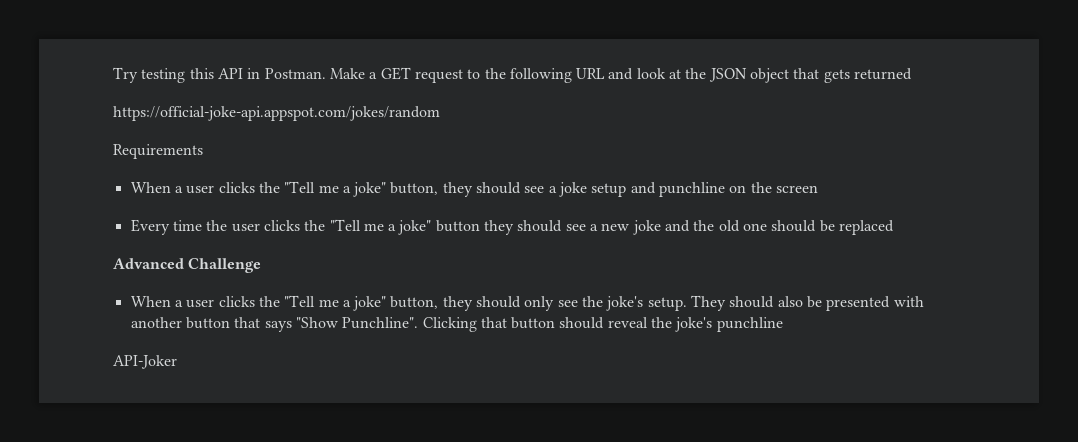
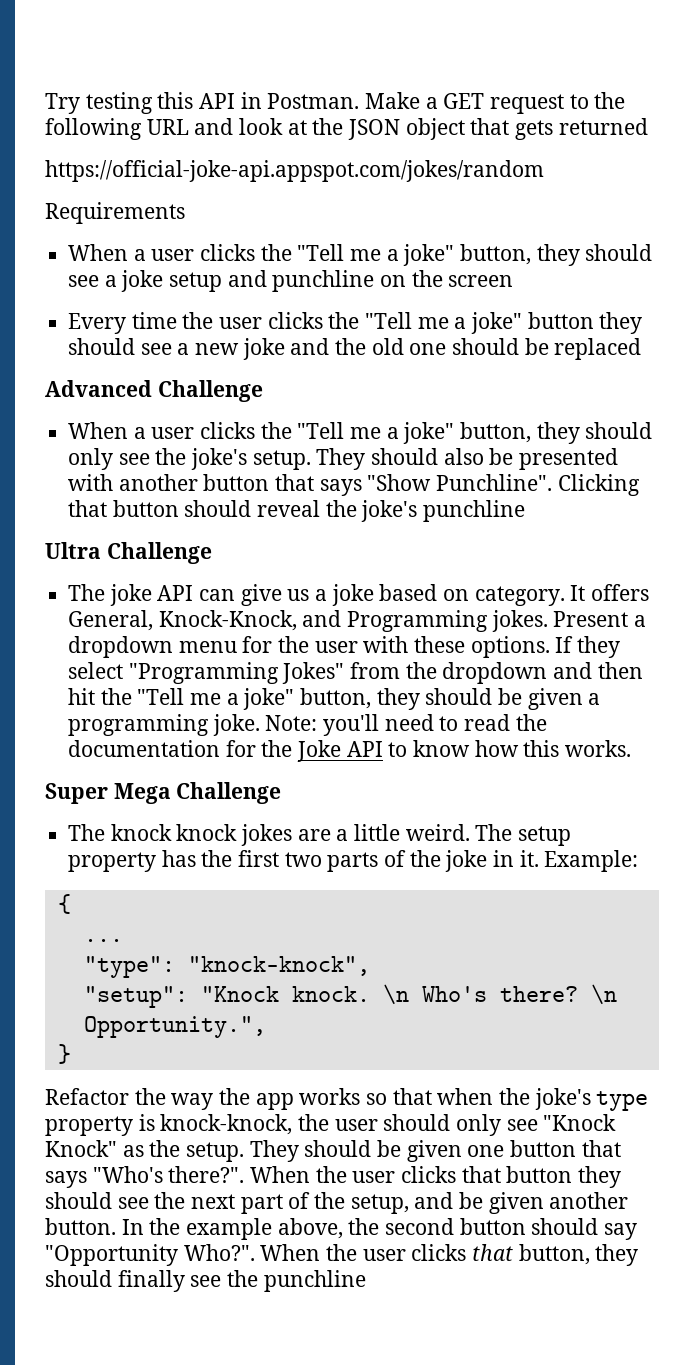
- API-Joker
+ Ultra Challenge
+ The joke API can give us a joke based on category. It offers General, Knock-Knock, and Programming jokes. Present a dropdown menu for the user with these options. If they select "Programming Jokes" from the dropdown and then hit the "Tell me a joke" button, they should be given a programming joke. Note: you'll need to read the documentation for the Joke API to know how this works.
+ Super Mega Challenge
+ The knock knock jokes are a little weird. The setup property has the first two parts of the joke in it. Example:
+ {
+ ...
+ "type": "knock-knock",
+ "setup": "Knock knock. \n Who's there? \n Opportunity.",
+ }
+ Refactor the way the app works so that when the joke's type property is knock-knock, the user should only see "Knock Knock" as the setup. They should be given one button that says "Who's there?". When the user clicks that button they should see the next part of the setup, and be given another button. In the example above, the second button should say "Opportunity Who?". When the user clicks that button, they should finally see the punchline

